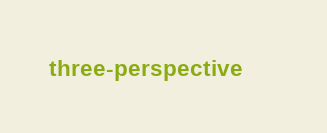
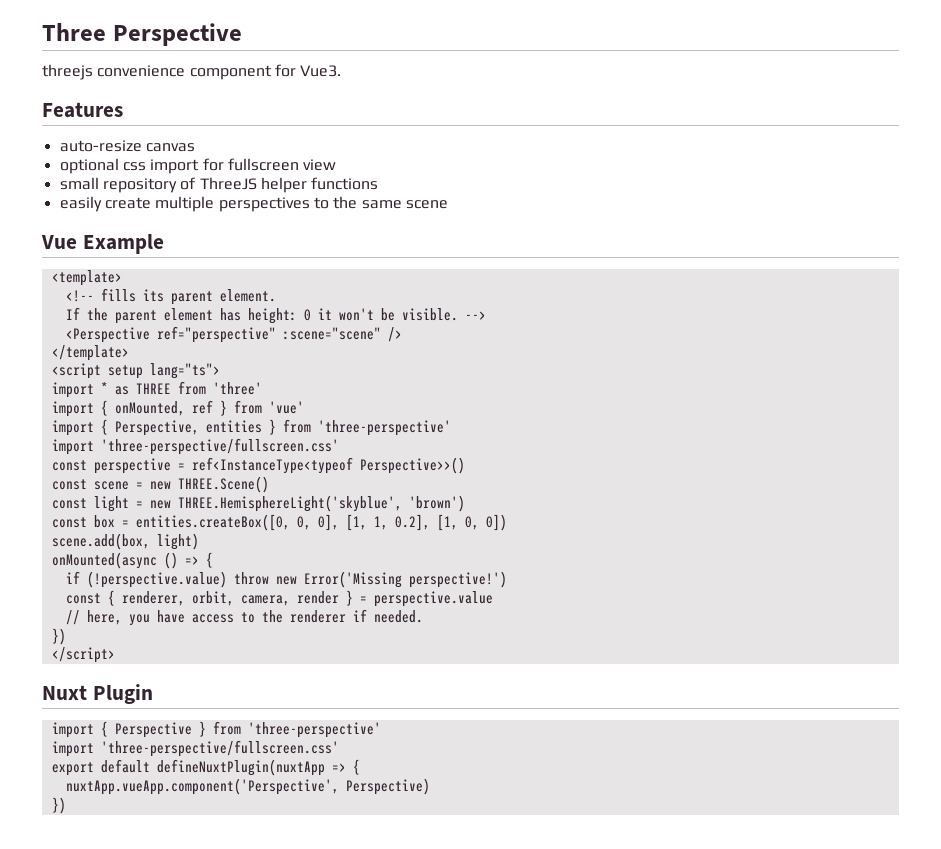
- three-perspective
+ Three Perspective
+ threejs convenience component for Vue3.
+ Features
+ auto-resize canvas
+ optional css import for fullscreen view
+ small repository of ThreeJS helper functions
+ easily create multiple perspectives to the same scene
+ Vue Example
+ <template>
+ <!-- fills its parent element.
+ If the parent element has height: 0 it won't be visible. -->
+ <Perspective ref="perspective" :scene="scene" />
+ </template>
+ <script setup lang="ts">
+ import * as THREE from 'three'
+ import { onMounted, ref } from 'vue'
+ import { Perspective, entities } from 'three-perspective'
+ import 'three-perspective/fullscreen.css'
+ const perspective = ref<InstanceType<typeof Perspective>>()
+ const scene = new THREE.Scene()
+ const light = new THREE.HemisphereLight('skyblue', 'brown')
+ const box = entities.createBox([0, 0, 0], [1, 1, 0.2], [1, 0, 0])
+ scene.add(box, light)
+ onMounted(async () => {
+ if (!perspective.value) throw new Error('Missing perspective!')
+ const { renderer, orbit, camera, render } = perspective.value
+ // here, you have access to the renderer if needed.
+ })
+ </script>
+ Nuxt Plugin
+ import { Perspective } from 'three-perspective'
+ import 'three-perspective/fullscreen.css'
+ export default defineNuxtPlugin(nuxtApp => {
+ nuxtApp.vueApp.component('Perspective', Perspective)
+ })

